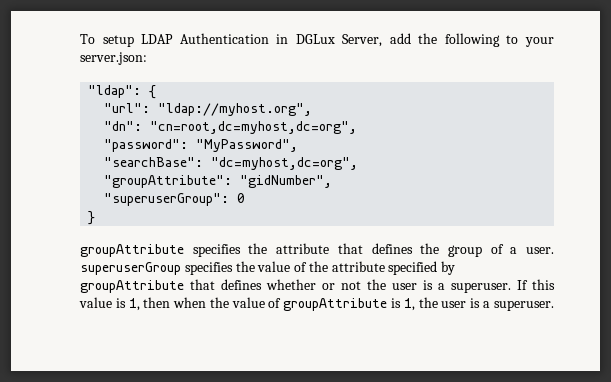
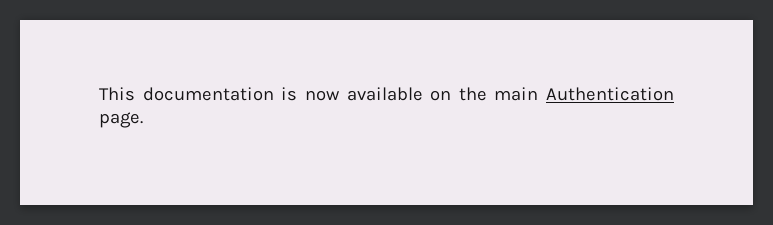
- To setup LDAP Authentication in DGLux Server, add the following to your server.json:
- "ldap": {
- "url": "ldap://myhost.org",
- "dn": "cn=root,dc=myhost,dc=org",
- "password": "MyPassword",
- "searchBase": "dc=myhost,dc=org",
- "groupAttribute": "gidNumber",
- "superuserGroup": 0
- }
- groupAttribute specifies the attribute that defines the group of a user. superuserGroup specifies the value of the attribute specified by groupAttribute that defines whether or not the user is a superuser. If this value is 1, then when the value of groupAttribute is 1, the user is a superuser.
+ This documentation is now available on the main Authentication page.

